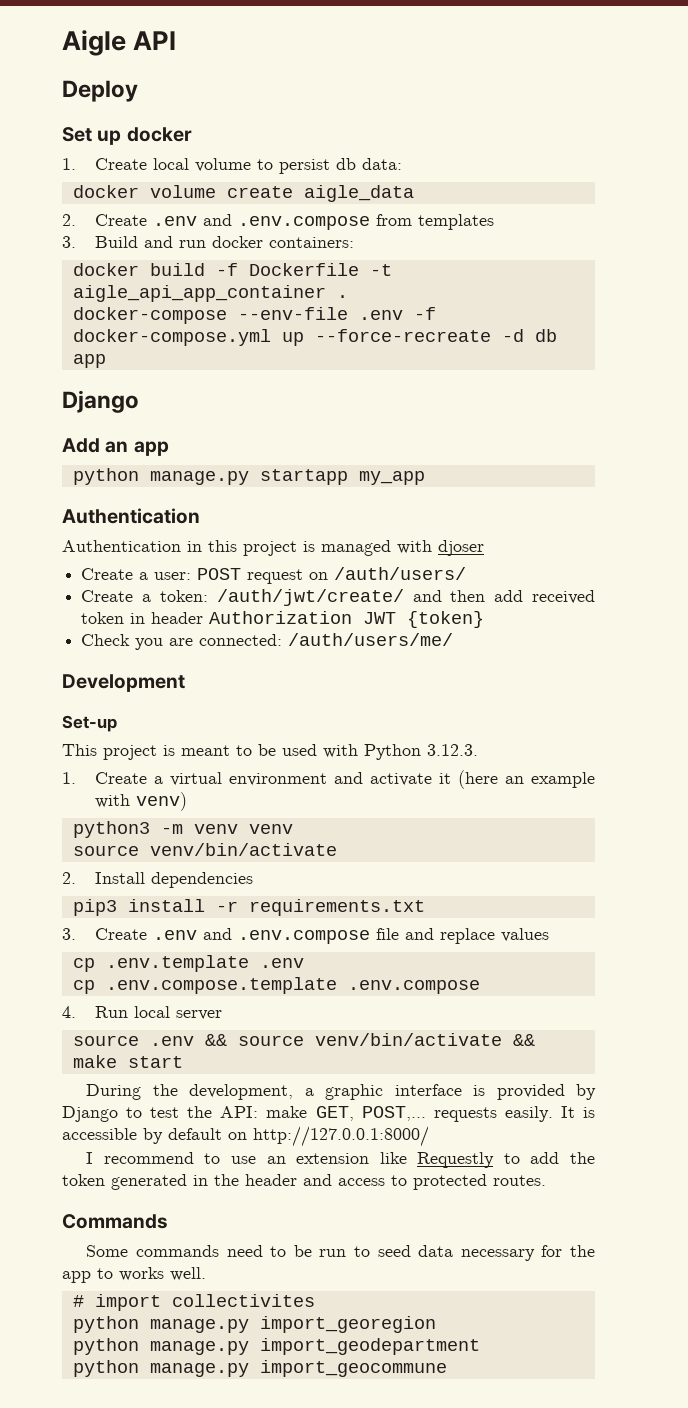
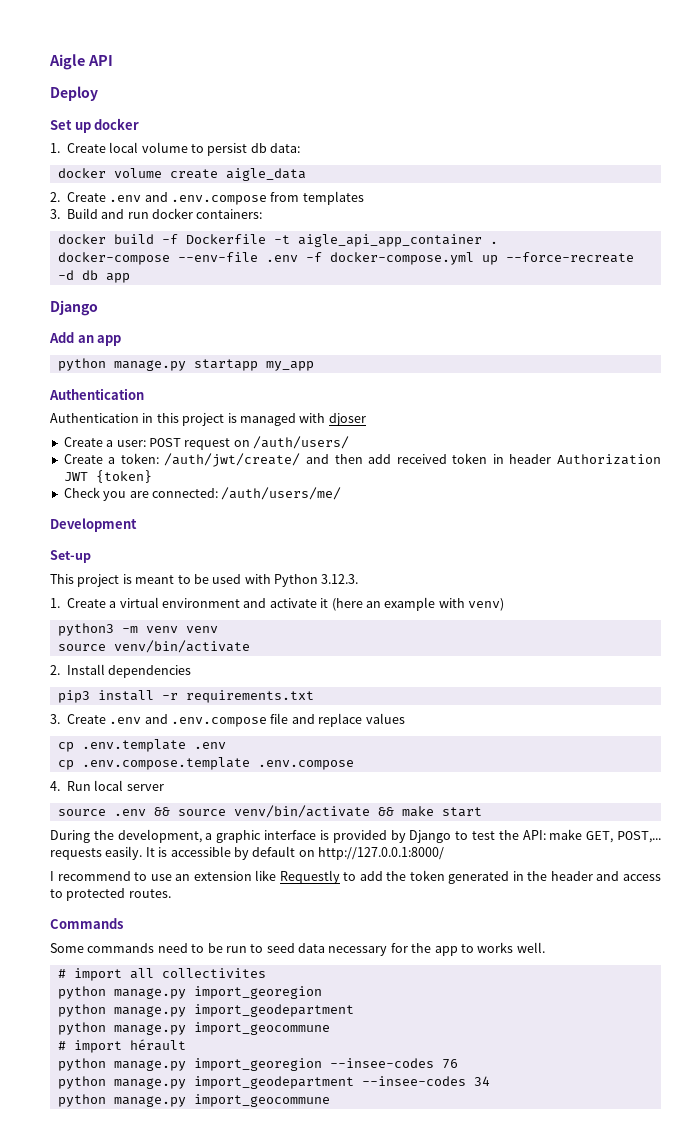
- # import collectivites
+ # import all collectivites
+ # import hérault
+ python manage.py import_georegion --insee-codes 76
+ python manage.py import_geodepartment --insee-codes 34
+ python manage.py import_geocommune

